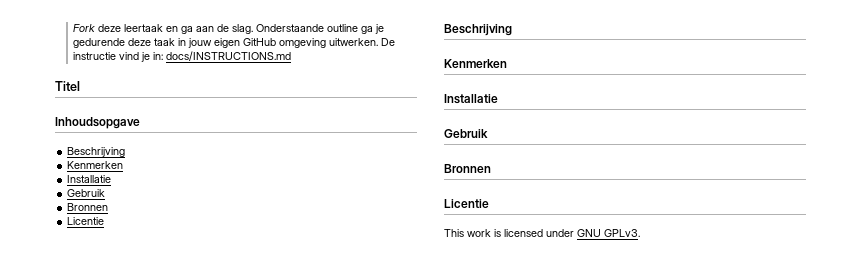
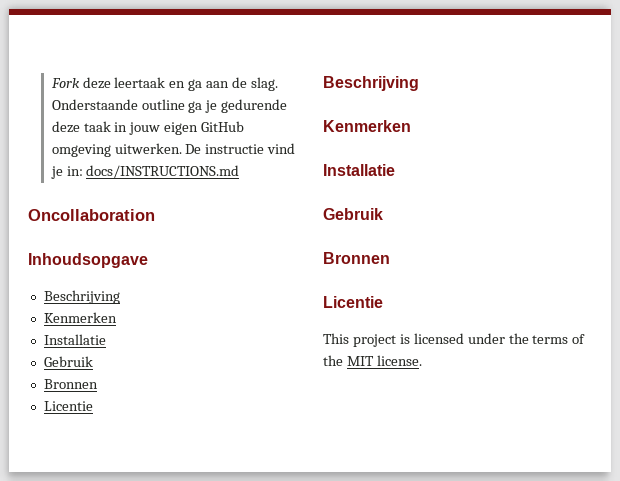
- Titel
+ Oncollaboration
- This work is licensed under GNU GPLv3.
+ This project is licensed under the terms of the MIT license.

